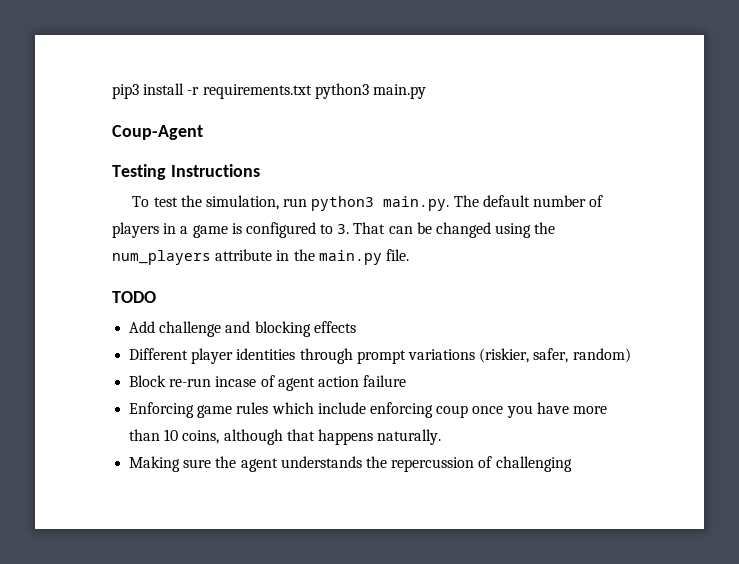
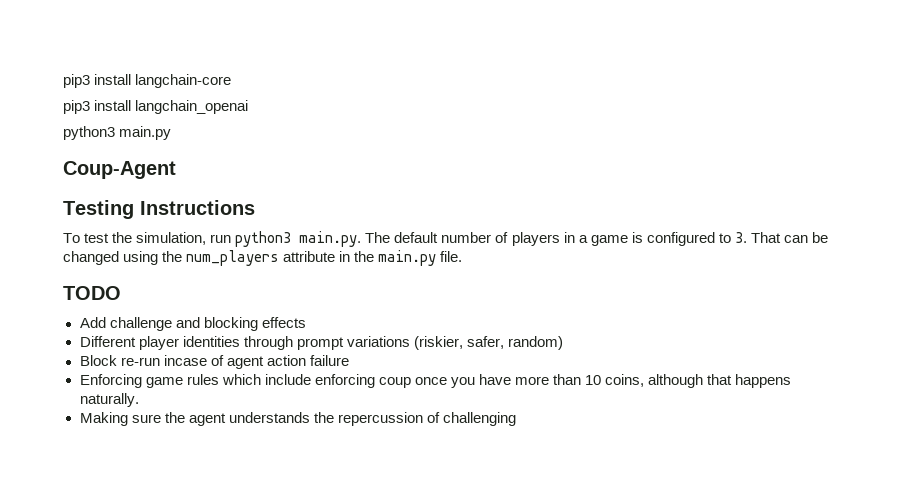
- pip3 install -r requirements.txt python3 main.py
+ pip3 install langchain-core
+ pip3 install langchain_openai
+ python3 main.py

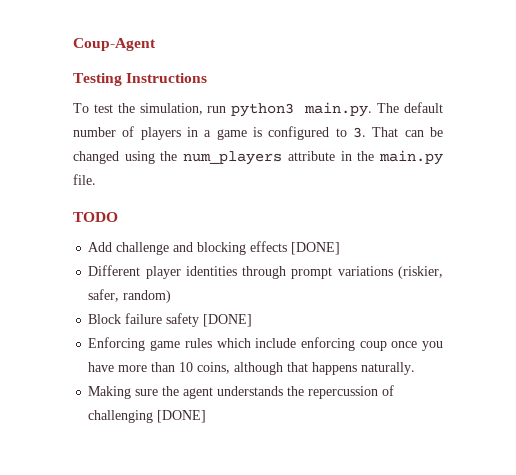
- pip3 install langchain-core
- pip3 install langchain_openai
- python3 main.py
- Add challenge and blocking effects
+ Add challenge and blocking effects [DONE]
- Block re-run incase of agent action failure
+ Block failure safety [DONE]
- Making sure the agent understands the repercussion of challenging
+ Making sure the agent understands the repercussion of challenging [DONE]

